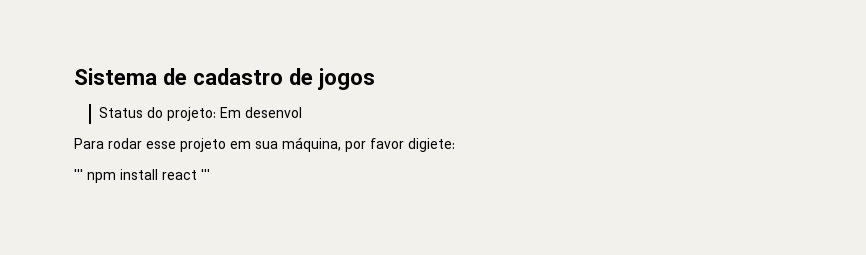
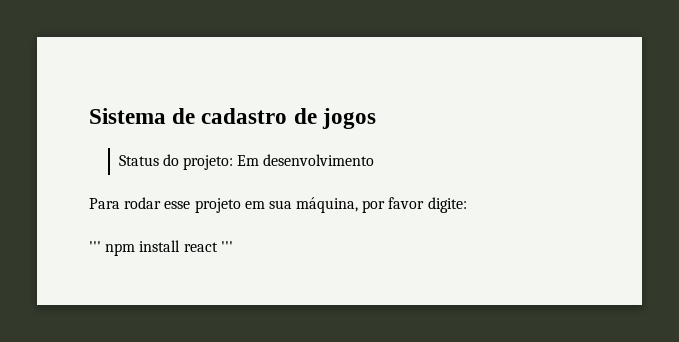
- Status do projeto: Em desenvol
+ Status do projeto: Em desenvolvimento
- Para rodar esse projeto em sua máquina, por favor digiete:
+ Para rodar esse projeto em sua máquina, por favor digite:

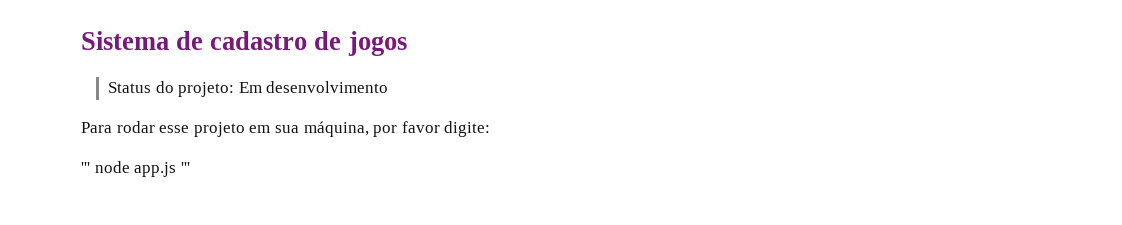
- ''' npm install react '''
+ ''' node app.js '''

